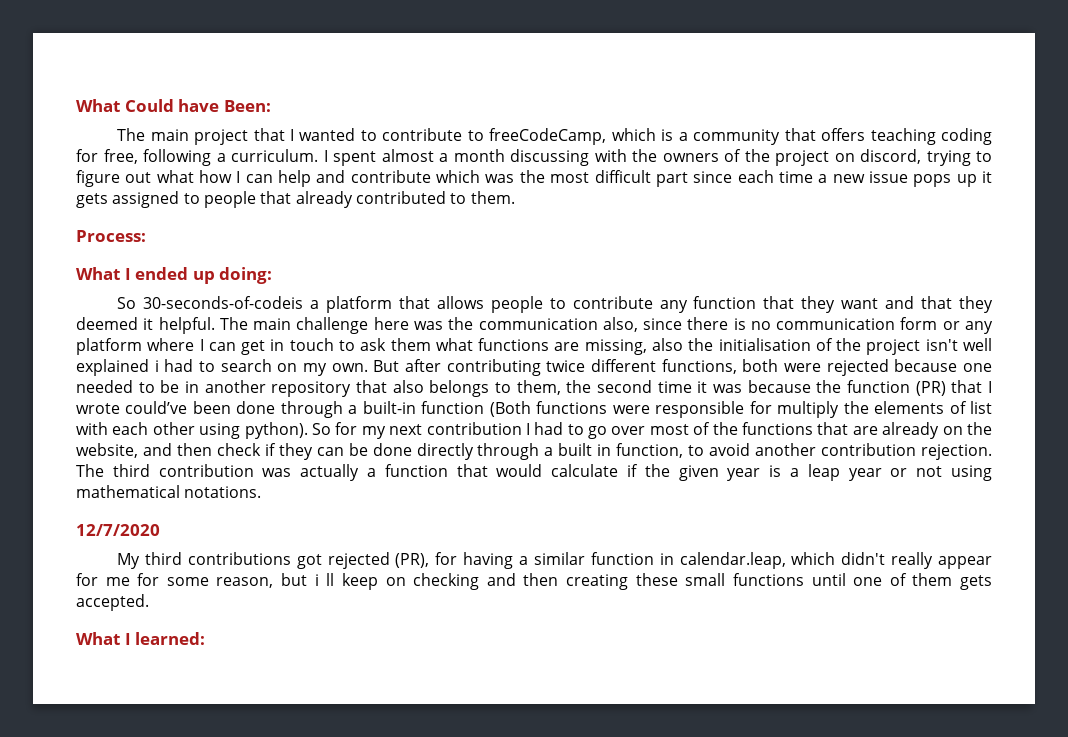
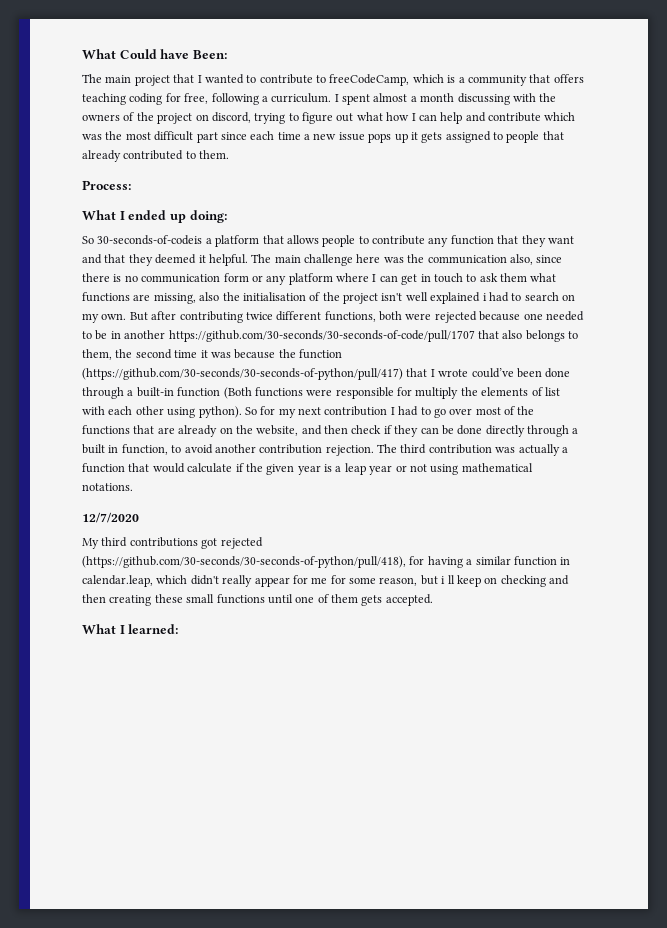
- But after contributing twice different functions, both were rejected because one needed to be in another repository that also belongs to them, the second time it was because the function (PR) that I wrote could’ve been done through a built-in function (Both functions were responsible for multiply the elements of list with each other using python).
+ But after contributing twice different functions, both were rejected because one needed to be in another https://github.com/30-seconds/30-seconds-of-code/pull/1707 that also belongs to them, the second time it was because the function (https://github.com/30-seconds/30-seconds-of-python/pull/417) that I wrote could’ve been done through a built-in function (Both functions were responsible for multiply the elements of list with each other using python).
- My third contributions got rejected (PR), for having a similar function in calendar.leap, which didn't really appear for me for some reason, but i ll keep on checking and then creating these small functions until one of them gets accepted.
+ My third contributions got rejected (https://github.com/30-seconds/30-seconds-of-python/pull/418), for having a similar function in calendar.leap, which didn't really appear for me for some reason, but i ll keep on checking and then creating these small functions until one of them gets accepted.

